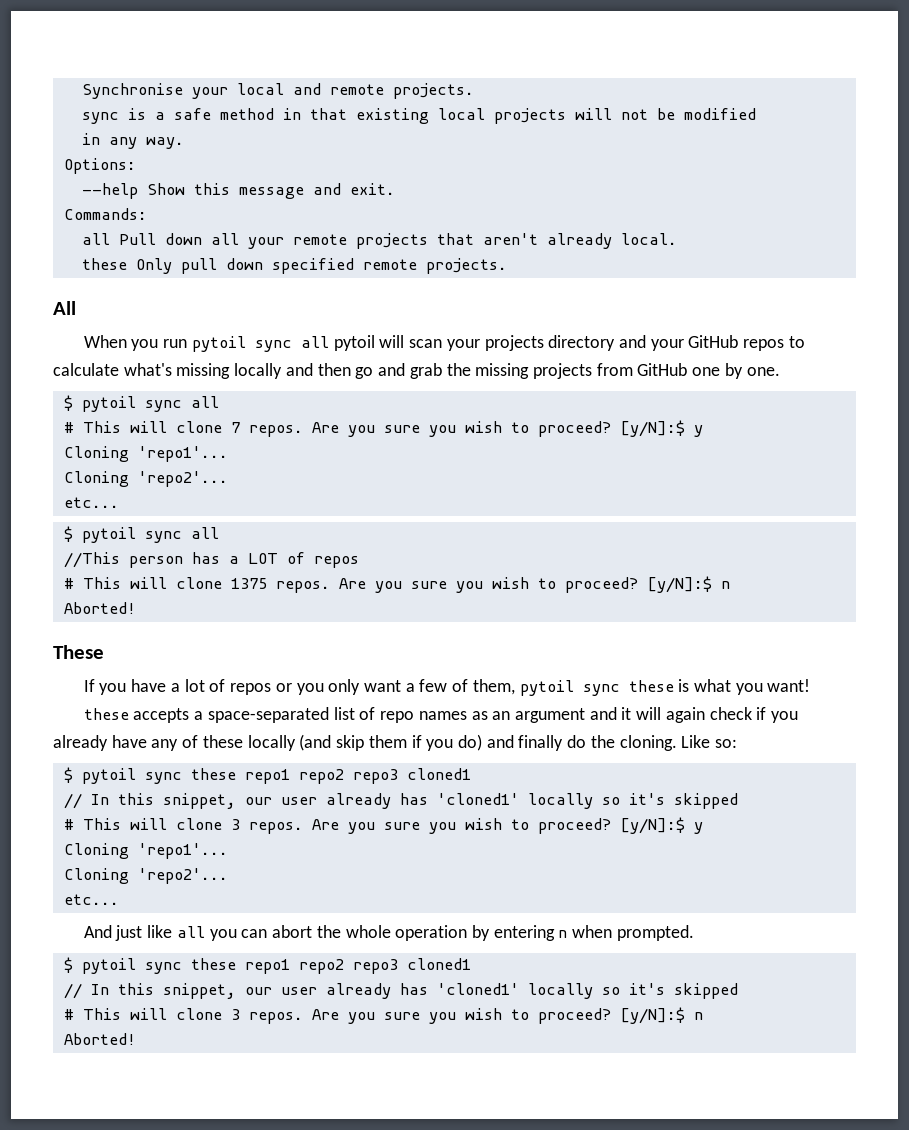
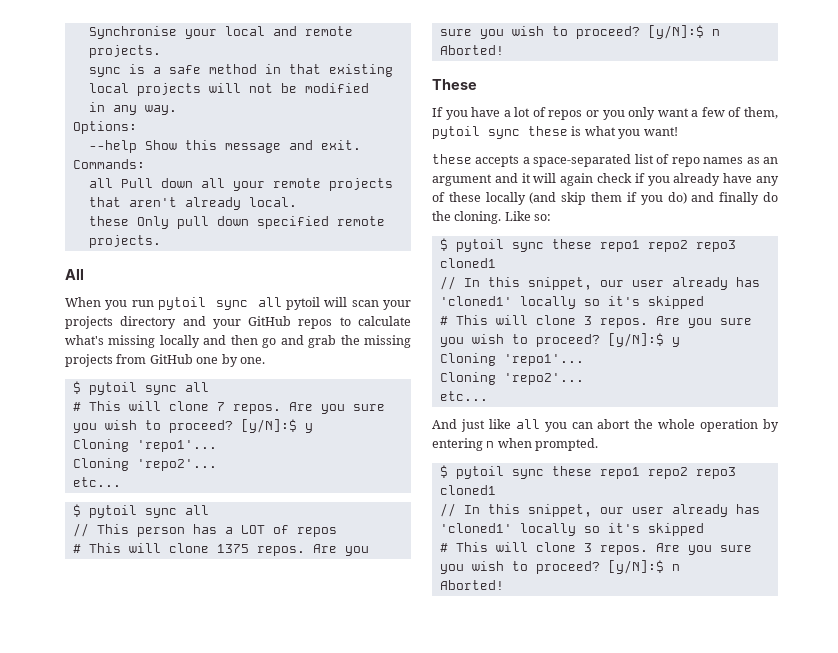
- //This person has a LOT of repos
+ // This person has a LOT of repos

